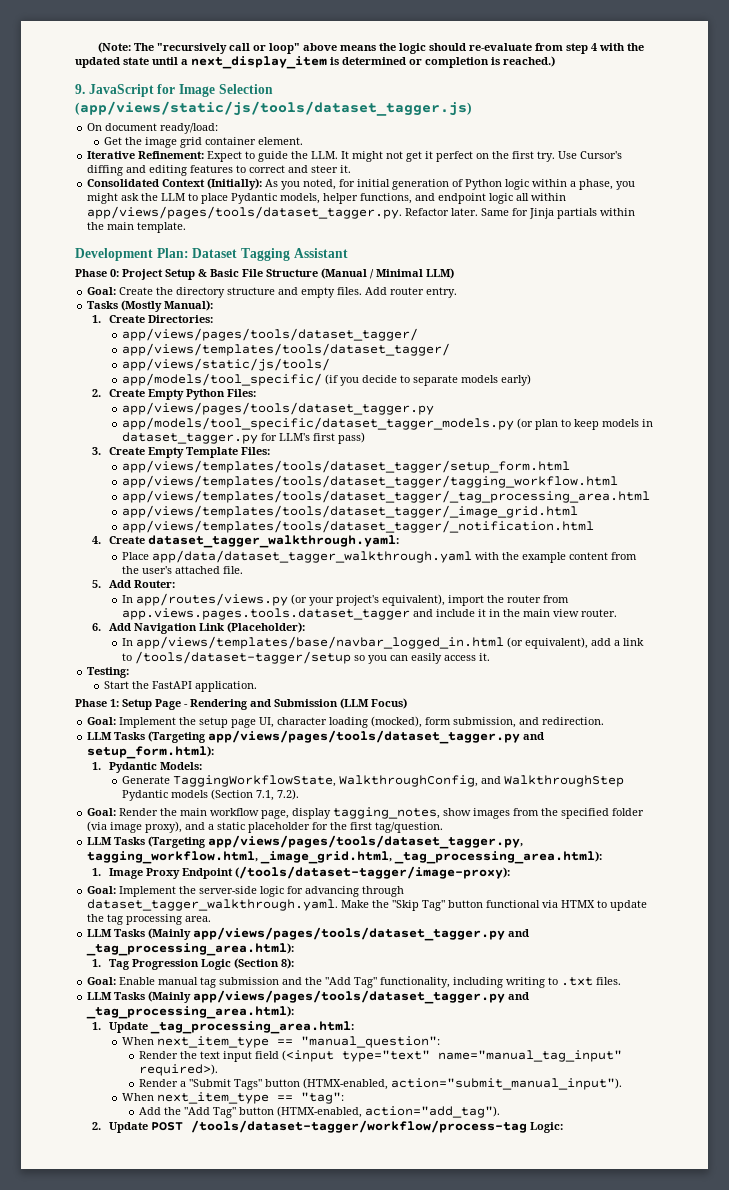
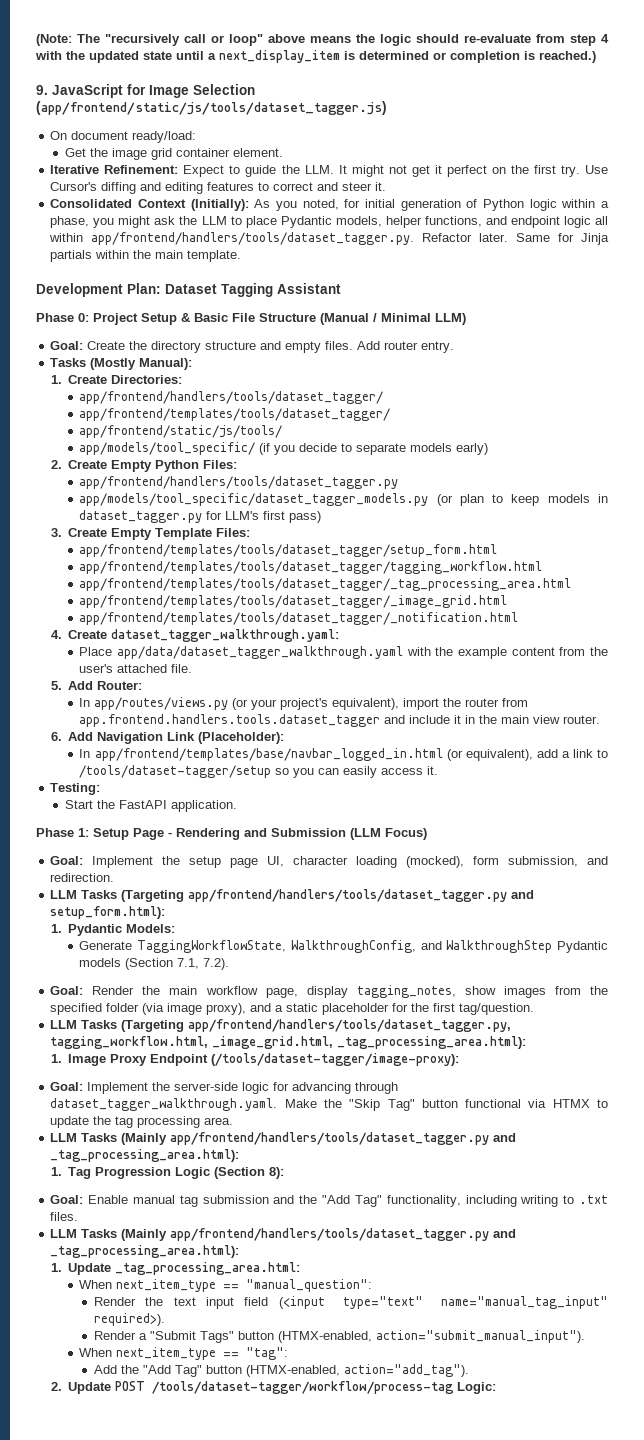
- 9. JavaScript for Image Selection (app/views/static/js/tools/dataset_tagger.js)
+ 9. JavaScript for Image Selection (app/frontend/static/js/tools/dataset_tagger.js)
- Consolidated Context (Initially): As you noted, for initial generation of Python logic within a phase, you might ask the LLM to place Pydantic models, helper functions, and endpoint logic all within app/views/pages/tools/dataset_tagger.py. Refactor later.
+ Consolidated Context (Initially): As you noted, for initial generation of Python logic within a phase, you might ask the LLM to place Pydantic models, helper functions, and endpoint logic all within app/frontend/handlers/tools/dataset_tagger.py. Refactor later.
- app/views/pages/tools/dataset_tagger/
- app/views/templates/tools/dataset_tagger/
- app/views/static/js/tools/
+ app/frontend/handlers/tools/dataset_tagger/
+ app/frontend/templates/tools/dataset_tagger/
+ app/frontend/static/js/tools/
  2. Create Empty Python Files:
- app/views/pages/tools/dataset_tagger.py
+ app/frontend/handlers/tools/dataset_tagger.py
- app/views/templates/tools/dataset_tagger/setup_form.html
- app/views/templates/tools/dataset_tagger/tagging_workflow.html
- app/views/templates/tools/dataset_tagger/_tag_processing_area.html
- app/views/templates/tools/dataset_tagger/_image_grid.html
- app/views/templates/tools/dataset_tagger/_notification.html
+ app/frontend/templates/tools/dataset_tagger/setup_form.html
+ app/frontend/templates/tools/dataset_tagger/tagging_workflow.html
+ app/frontend/templates/tools/dataset_tagger/_tag_processing_area.html
+ app/frontend/templates/tools/dataset_tagger/_image_grid.html
+ app/frontend/templates/tools/dataset_tagger/_notification.html
- In app/routes/views.py (or your project's equivalent), import the router from app.views.pages.tools.dataset_tagger and include it in the main view router.
+ In app/routes/views.py (or your project's equivalent), import the router from app.frontend.handlers.tools.dataset_tagger and include it in the main view router.
- In app/views/templates/base/navbar_logged_in.html (or equivalent), add a link to /tools/dataset-tagger/setup so you can easily access it.
+ In app/frontend/templates/base/navbar_logged_in.html (or equivalent), add a link to /tools/dataset-tagger/setup so you can easily access it.
- LLM Tasks (Targeting app/views/pages/tools/dataset_tagger.py and setup_form.html):
+ LLM Tasks (Targeting app/frontend/handlers/tools/dataset_tagger.py and setup_form.html):
- LLM Tasks (Targeting app/views/pages/tools/dataset_tagger.py, tagging_workflow.html, _image_grid.html, _tag_processing_area.html):
+ LLM Tasks (Targeting app/frontend/handlers/tools/dataset_tagger.py, tagging_workflow.html, _image_grid.html, _tag_processing_area.html):
  Goal: Implement the server-side logic for advancing through dataset_tagger_walkthrough.yaml. Make the "Skip Tag" button functional via HTMX to update the tag processing area.
- LLM Tasks (Mainly app/views/pages/tools/dataset_tagger.py and _tag_processing_area.html):
+ LLM Tasks (Mainly app/frontend/handlers/tools/dataset_tagger.py and _tag_processing_area.html):
  Goal: Enable manual tag submission and the "Add Tag" functionality, including writing to .txt files.
- LLM Tasks (Mainly app/views/pages/tools/dataset_tagger.py and _tag_processing_area.html):
+ LLM Tasks (Mainly app/frontend/handlers/tools/dataset_tagger.py and _tag_processing_area.html):

